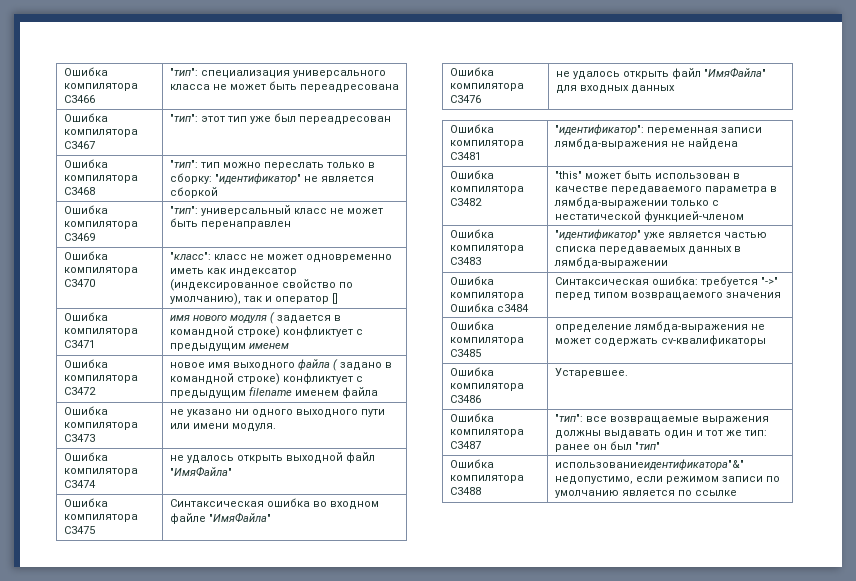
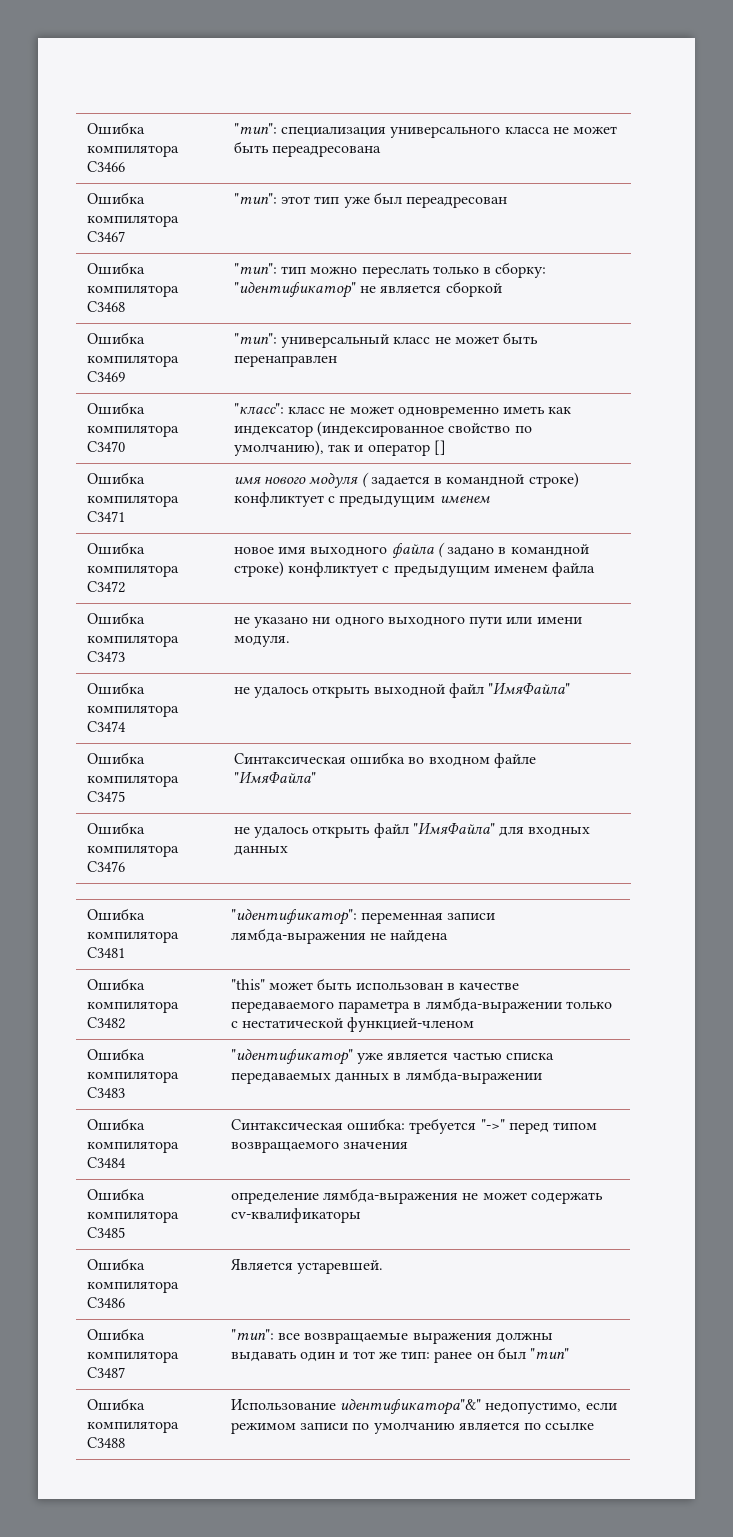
- Ошибка компилятора C3472 | новое имя выходного файла ( задано в командной строке) конфликтует с предыдущим filename именем файла
+ Ошибка компилятора C3472 | новое имя выходного файла ( задано в командной строке) конфликтует с предыдущим именем файла
- Ошибка компилятора Ошибка c3484 | Синтаксическая ошибка: требуется "->" перед типом возвращаемого значения
+ Ошибка компилятора C3484 | Синтаксическая ошибка: требуется "->" перед типом возвращаемого значения
- Ошибка компилятора C3486 | Устаревшее.
+ Ошибка компилятора C3486 | Является устаревшей.
- Ошибка компилятора C3488 | использованиеидентификатора"&" недопустимо, если режимом записи по умолчанию является по ссылке
+ Ошибка компилятора C3488 | Использование идентификатора"&" недопустимо, если режимом записи по умолчанию является по ссылке

